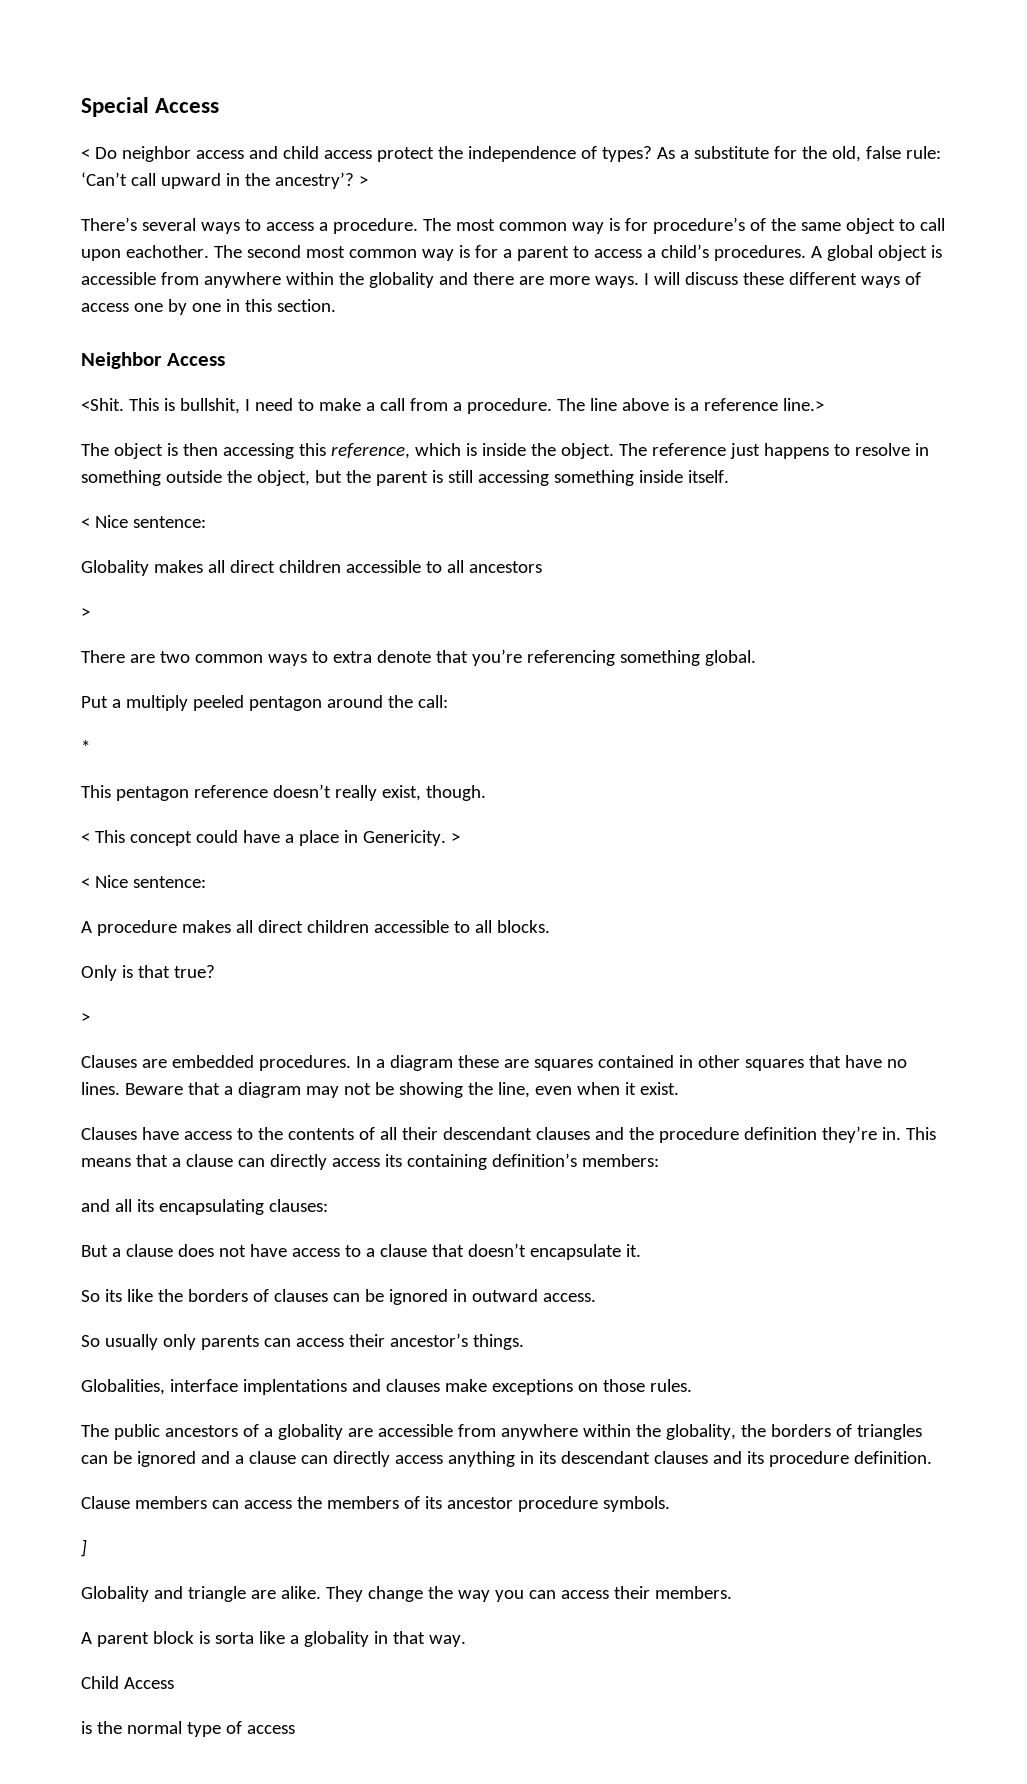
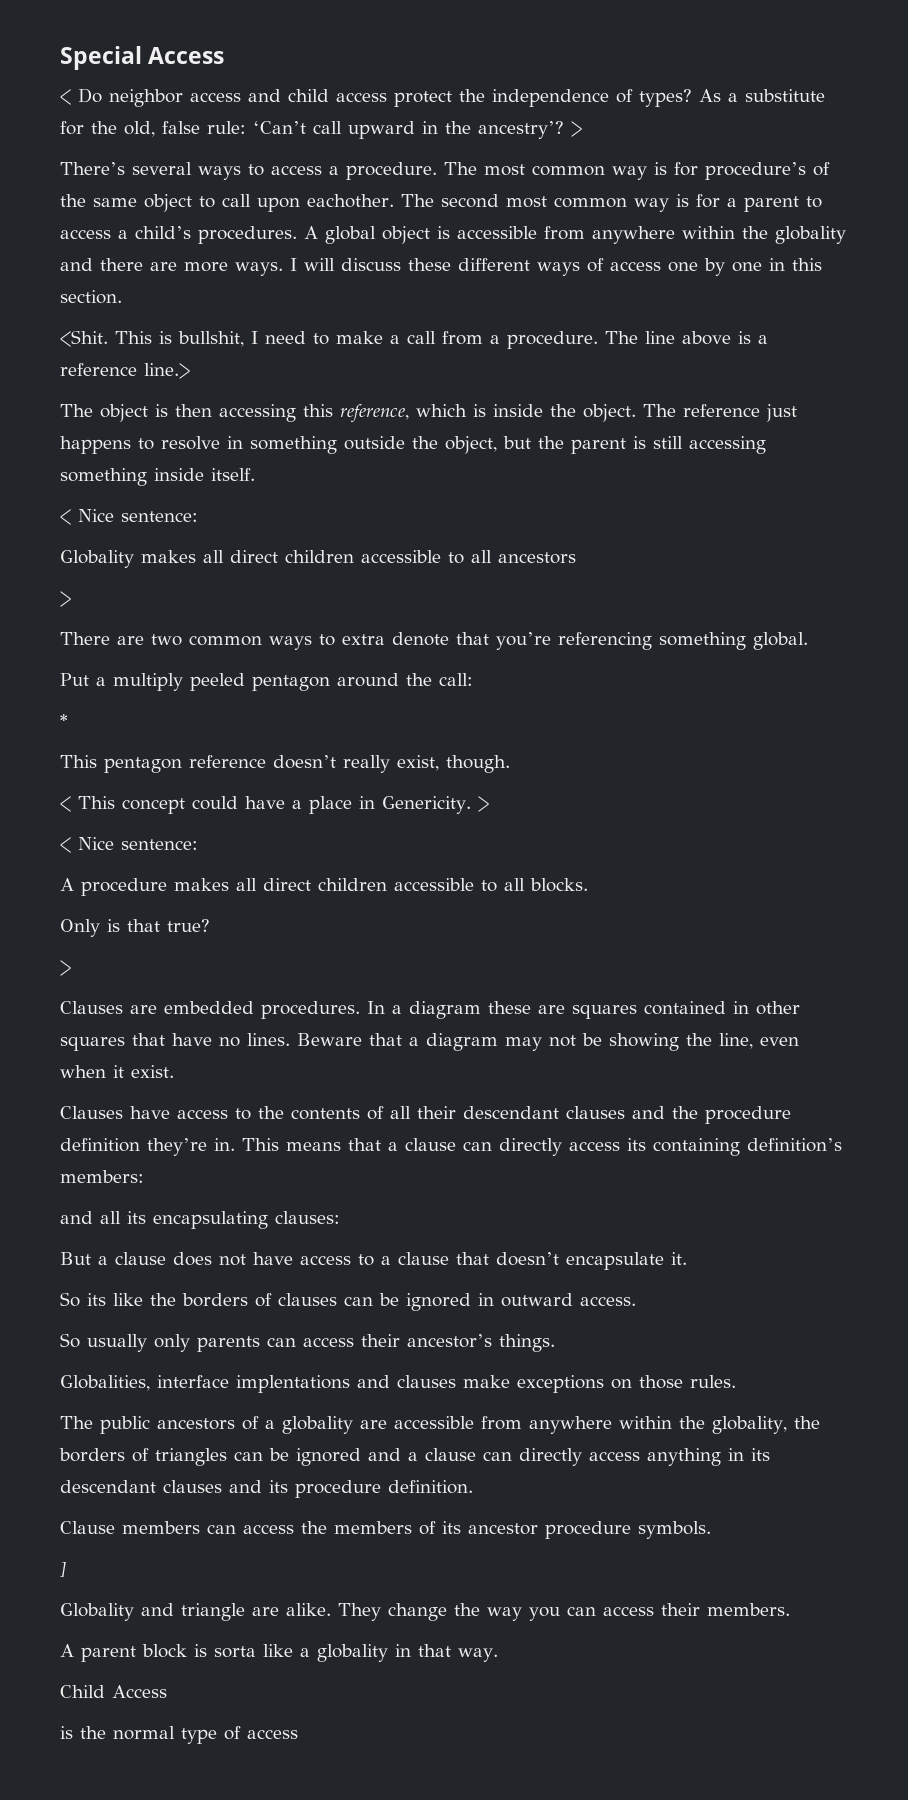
- Neighbor Access

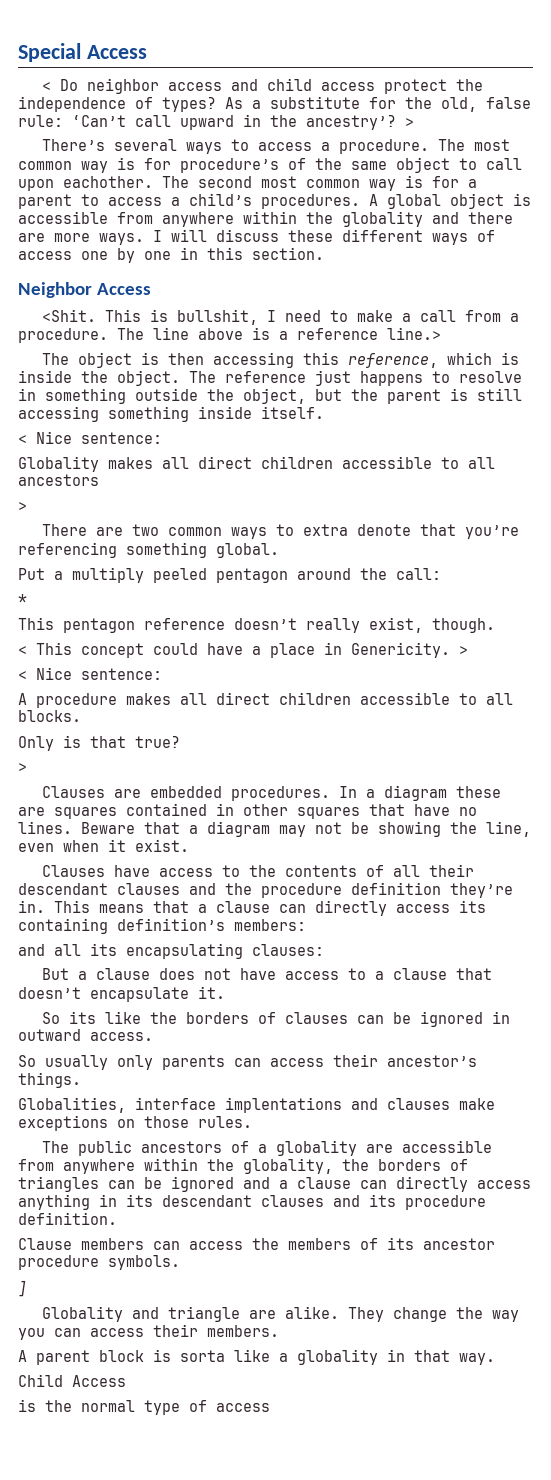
+ Neighbor Access

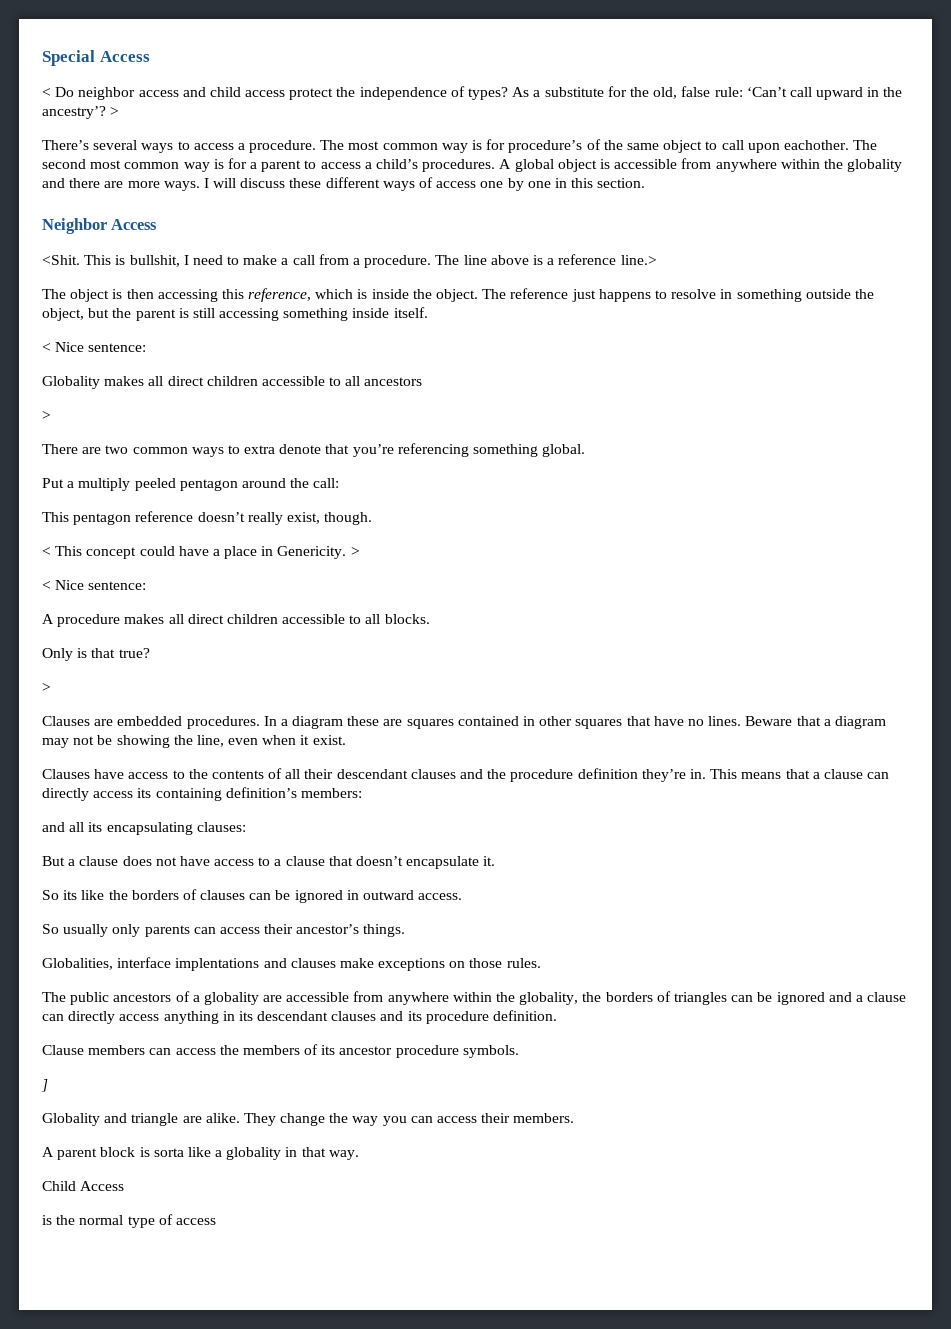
- *

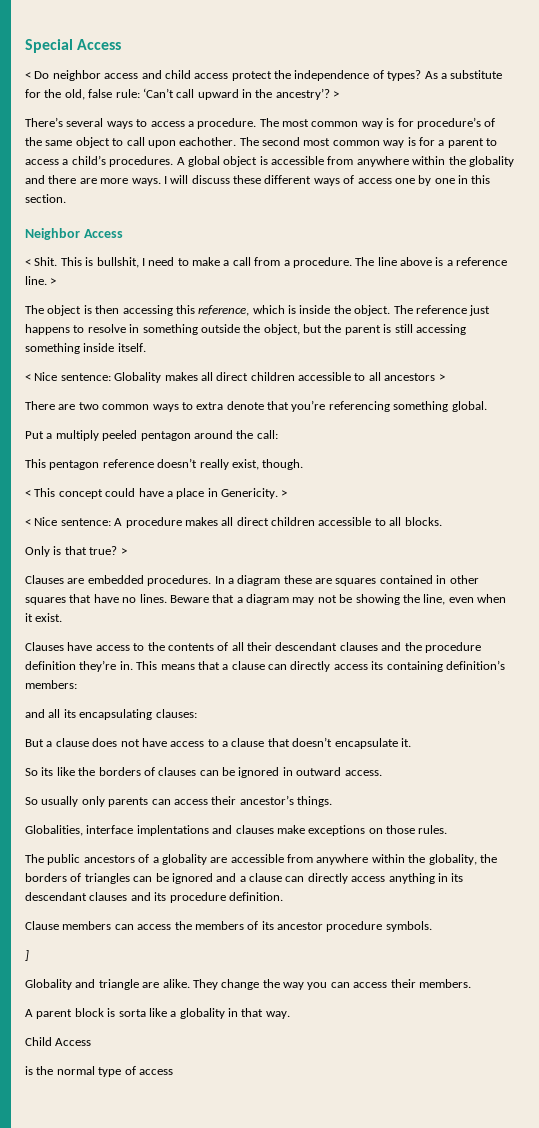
- <Shit.
+ < Shit.
- The line above is a reference line.>
+ The line above is a reference line. >
  The reference just happens to resolve in something outside the object, but the parent is still accessing something inside itself.
- < Nice sentence:
- Globality makes all direct children accessible to all ancestors
- >
+ < Nice sentence: Globality makes all direct children accessible to all ancestors >
  < This concept could have a place in Genericity. >
- < Nice sentence:
- A procedure makes all direct children accessible to all blocks.
+ < Nice sentence: A procedure makes all direct children accessible to all blocks.
- Only is that true?
- >
+ Only is that true? >

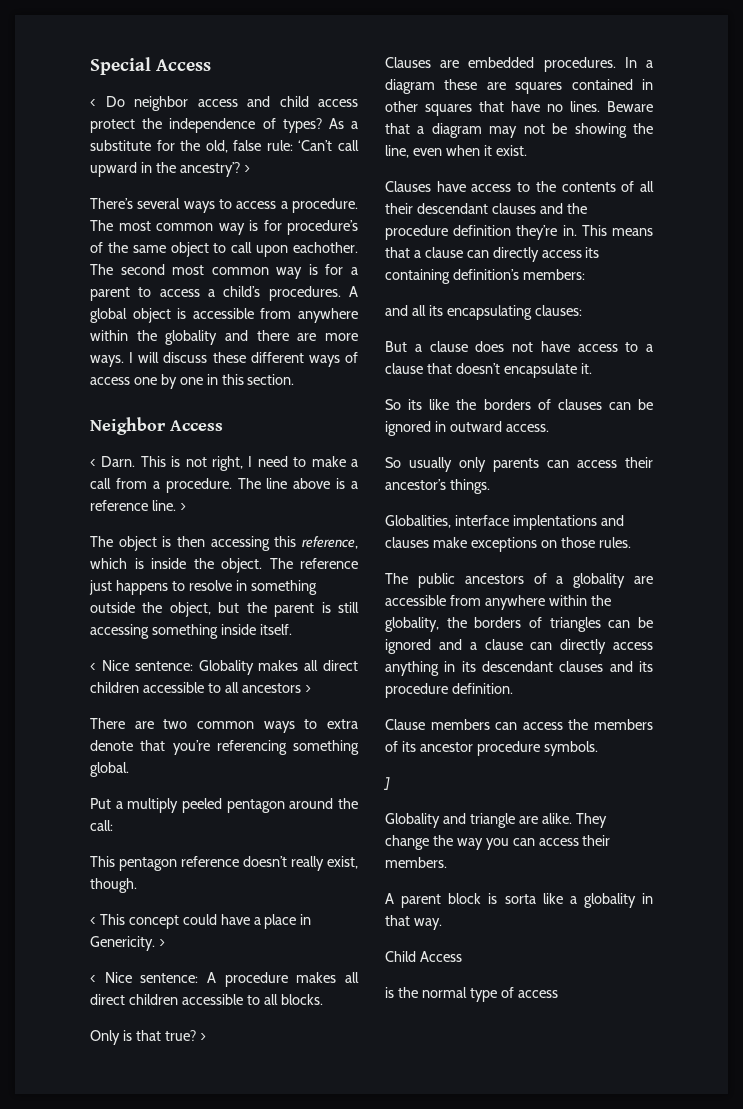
- < Shit.
+ < Darn.
- This is bullshit, I need to make a call from a procedure.
+ This is not right, I need to make a call from a procedure.

